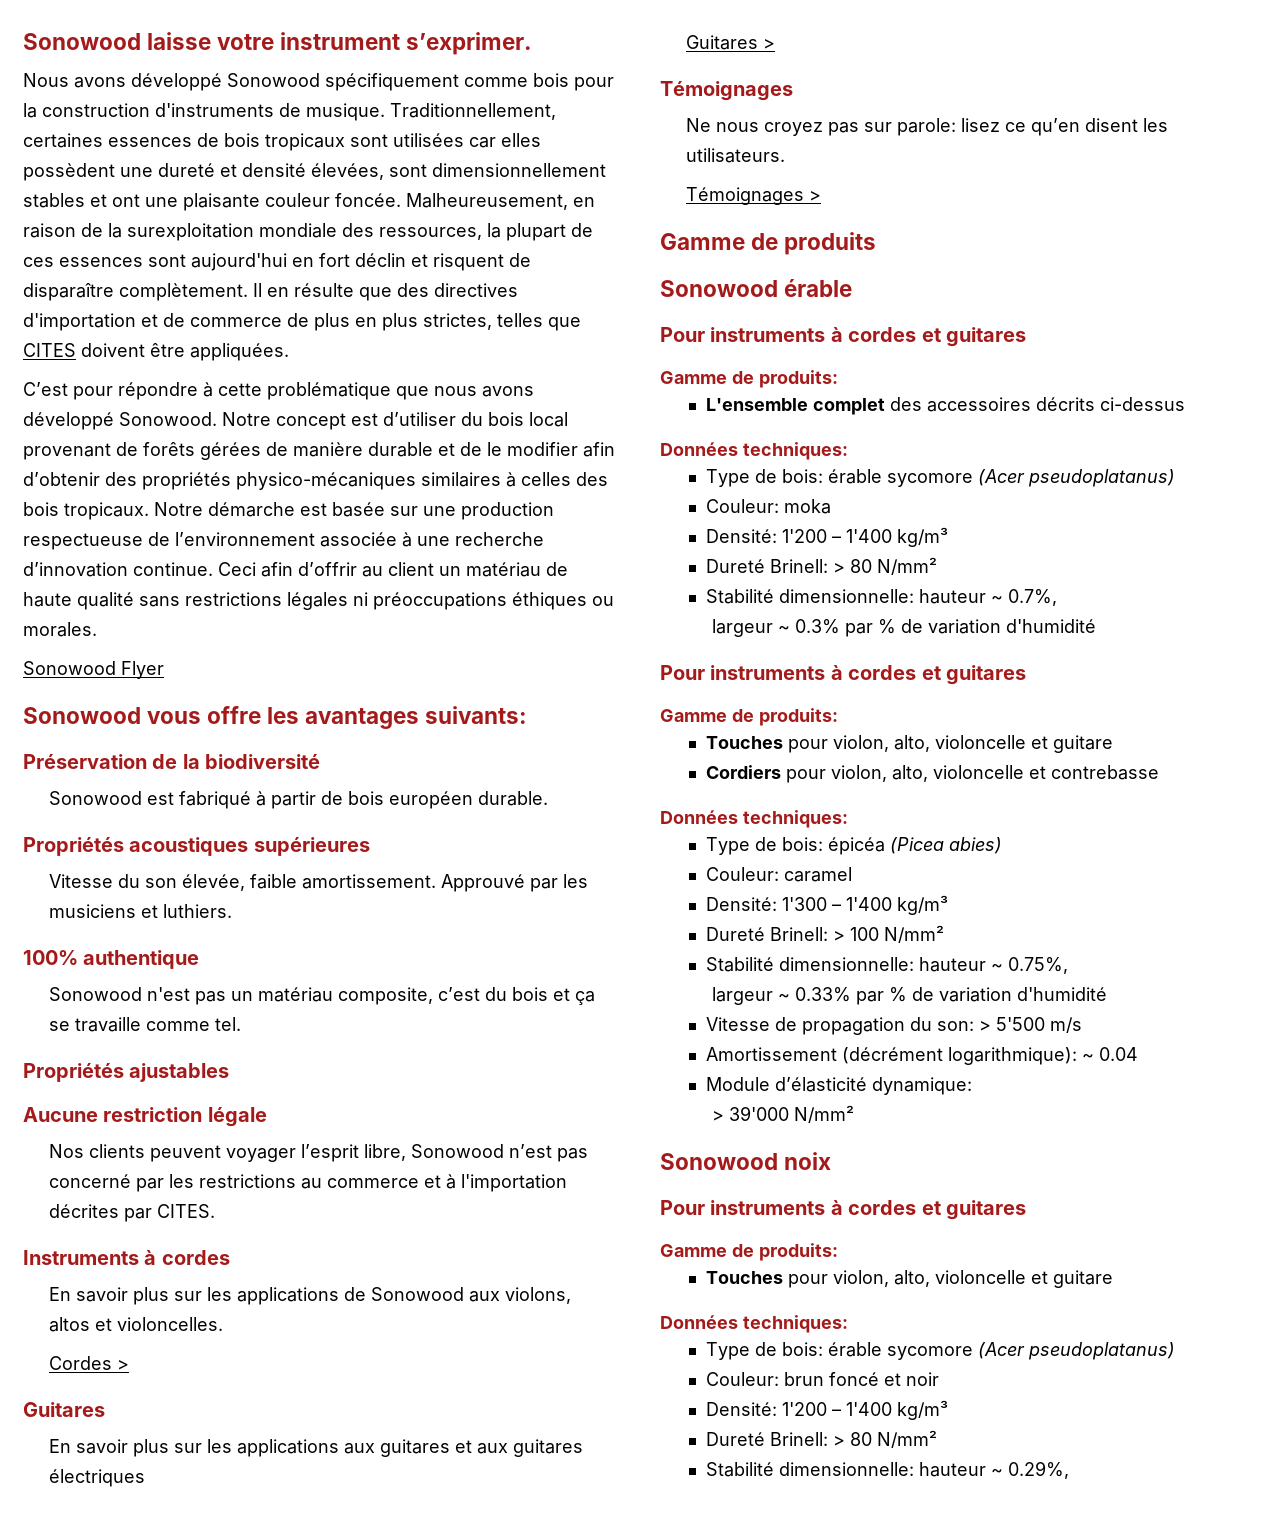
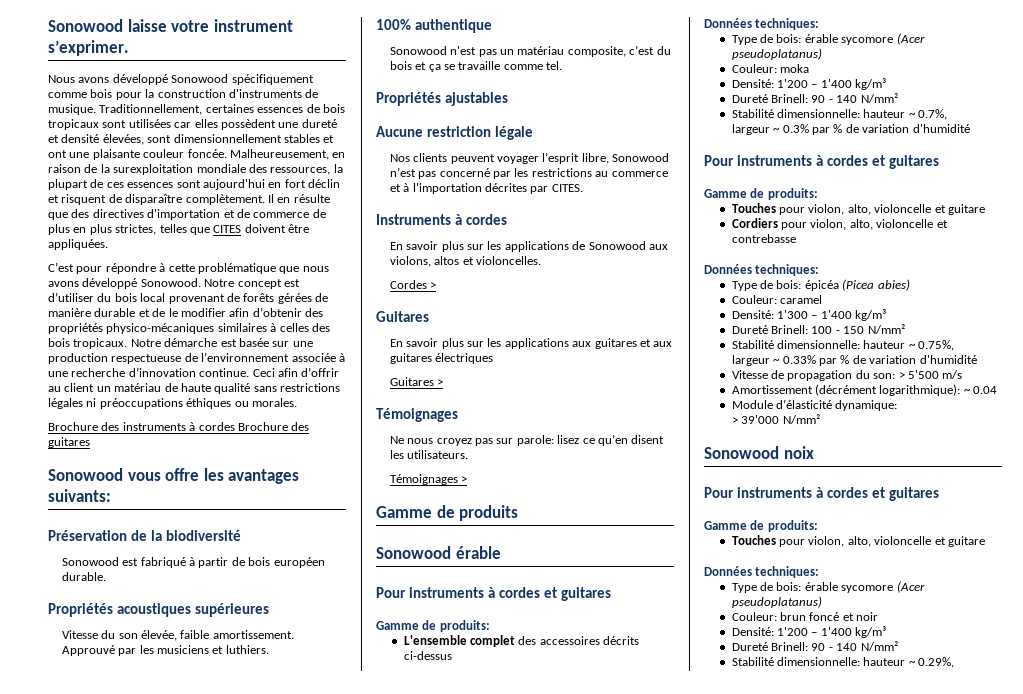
- Sonowood Flyer
+ Brochure des instruments à cordes Brochure des guitares
  Couleur: moka
  Densité: 1'200 – 1'400 kg/m³
- Dureté Brinell: > 80 N/mm²
+ Dureté Brinell: 90 - 140 N/mm²
- Dureté Brinell: > 100 N/mm²
+ Dureté Brinell: 100 - 150 N/mm²
  Couleur: brun foncé et noir
  Densité: 1'200 – 1'400 kg/m³
- Dureté Brinell: > 80 N/mm²
+ Dureté Brinell: 90 - 140 N/mm²

